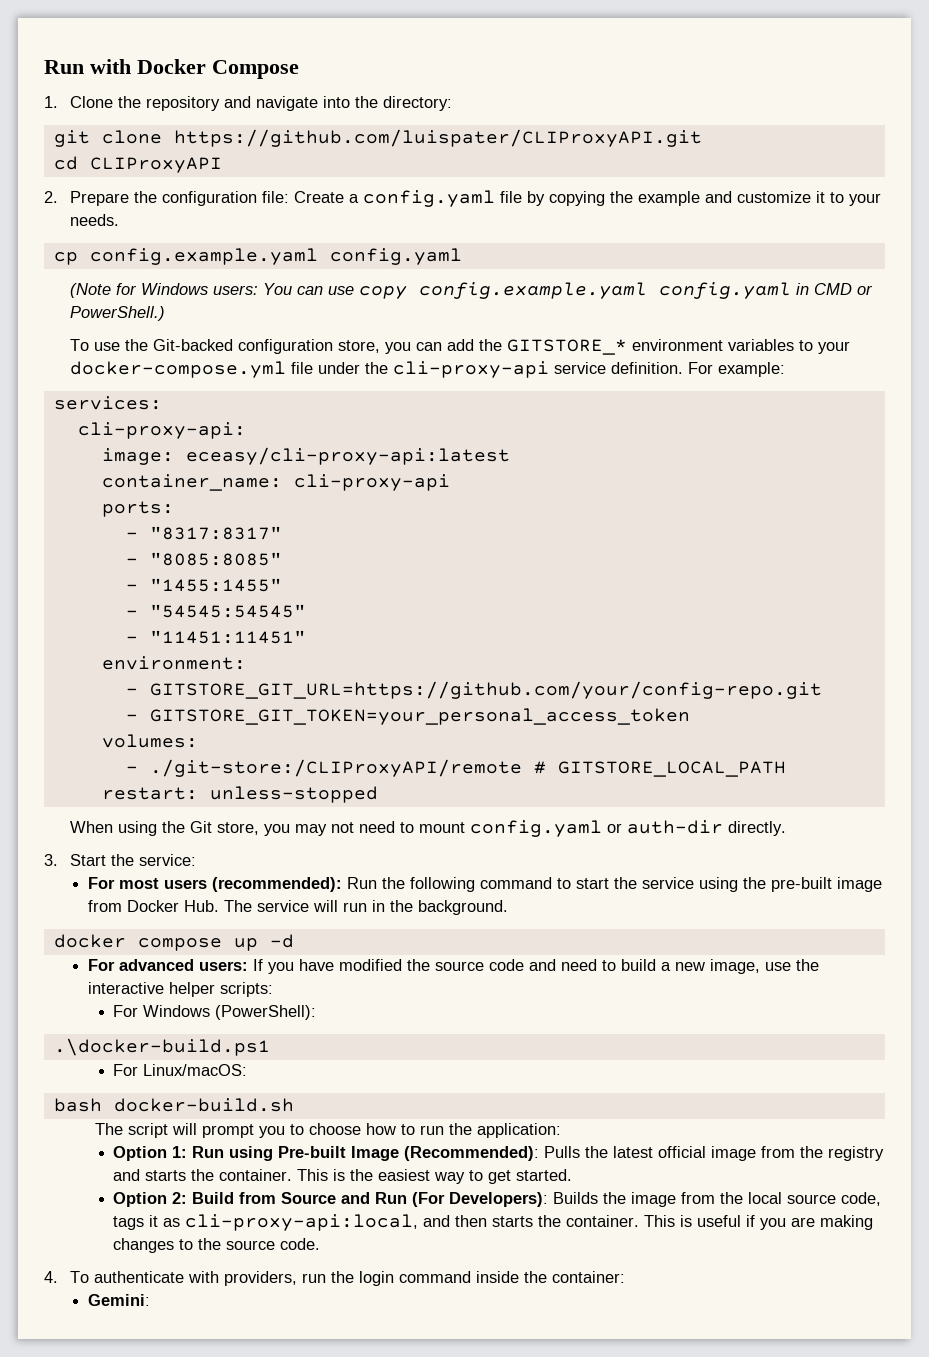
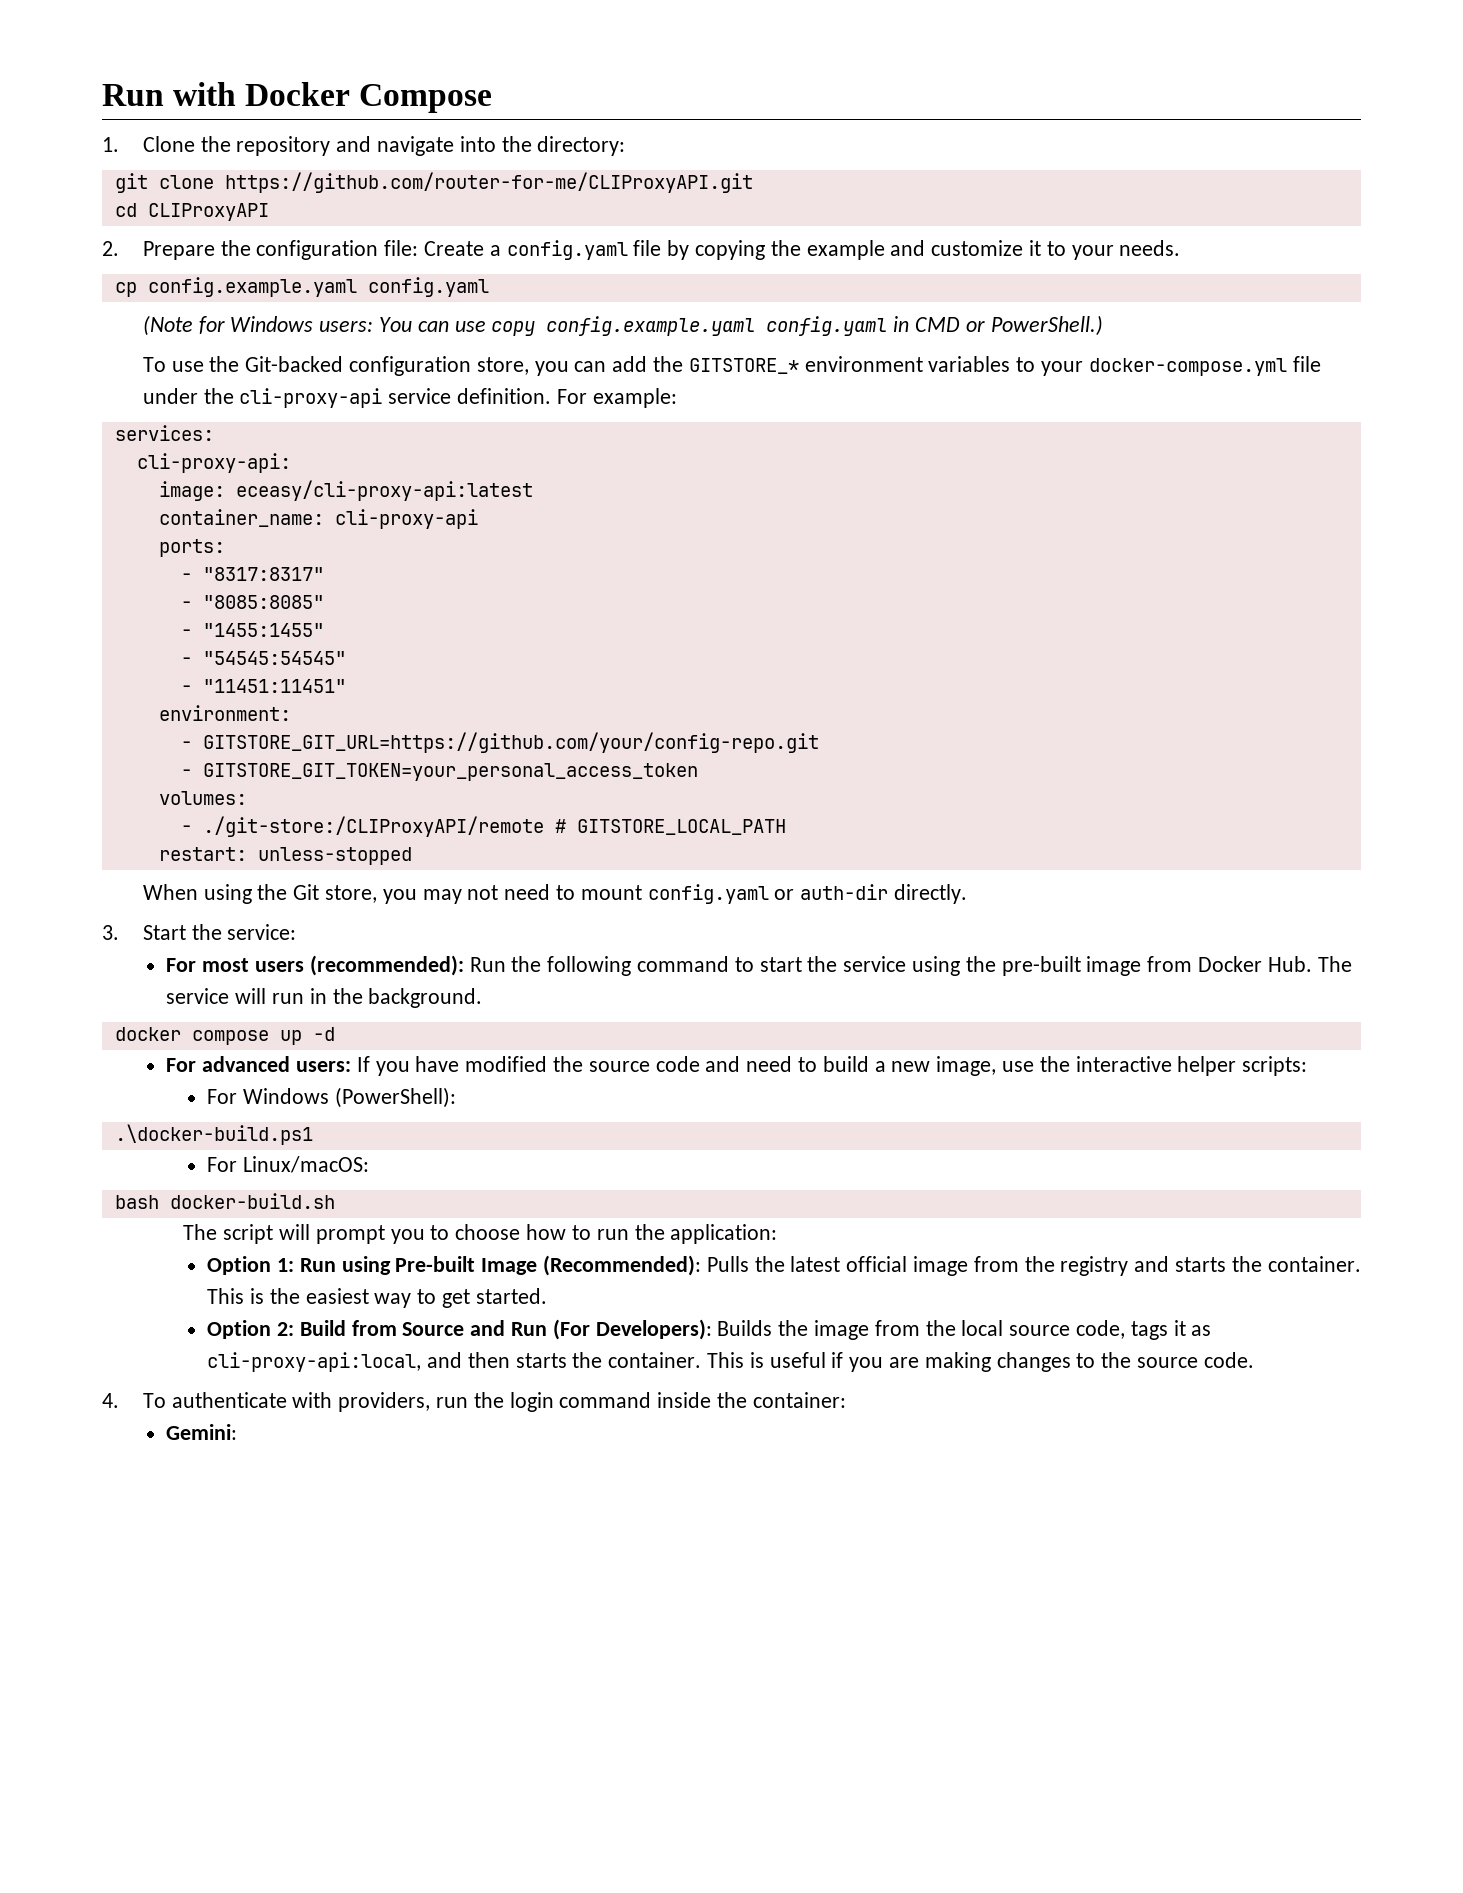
- git clone https://github.com/luispater/CLIProxyAPI.git
+ git clone https://github.com/router-for-me/CLIProxyAPI.git

